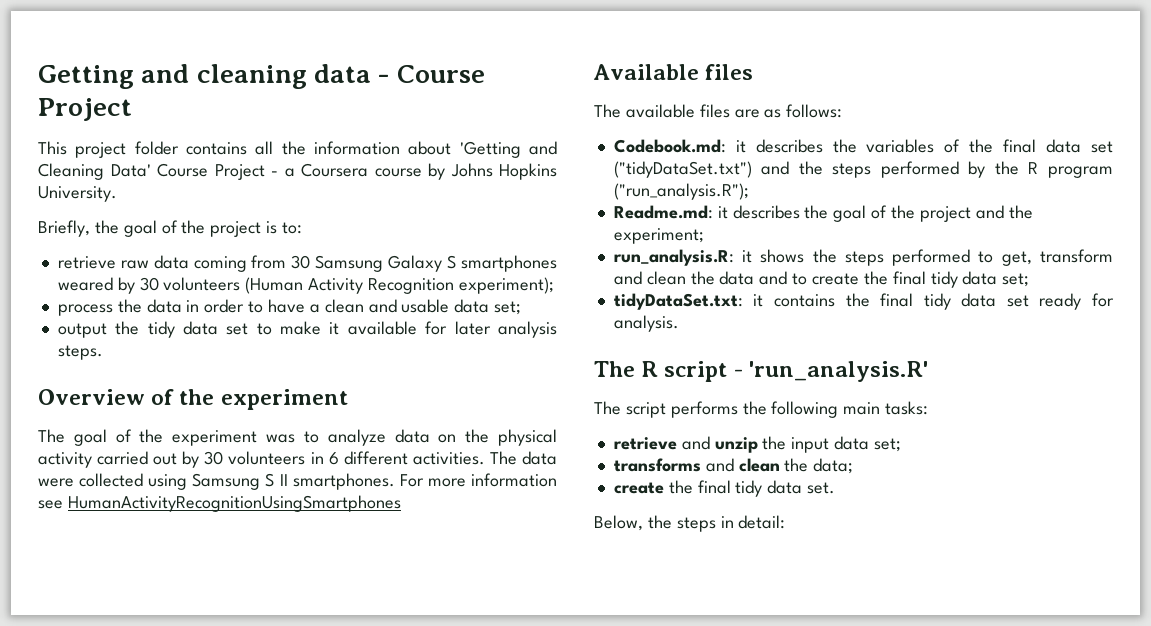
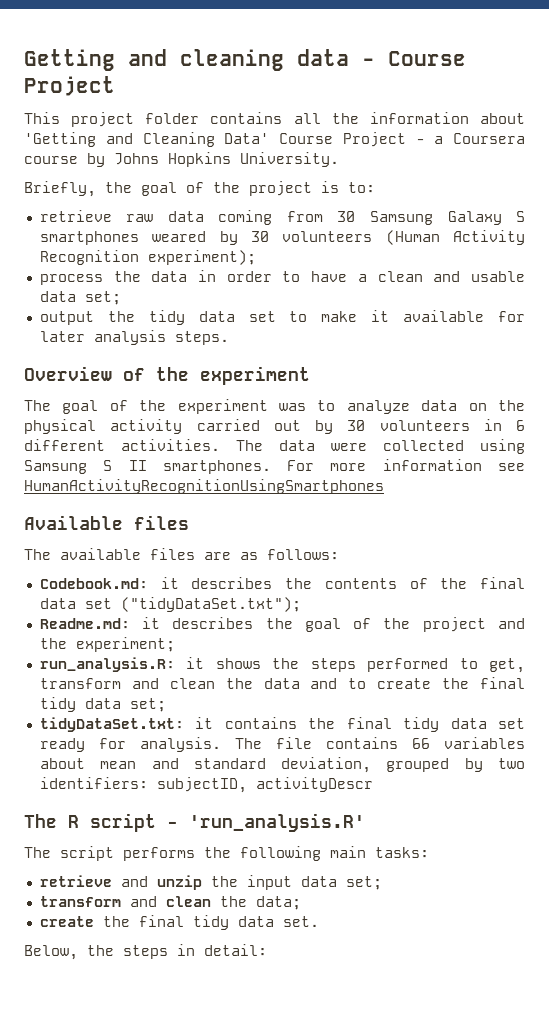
- Codebook.md: it describes the variables of the final data set ("tidyDataSet.txt") and the steps performed by the R program ("run_analysis.R");
+ Codebook.md: it describes the contents of the final data set ("tidyDataSet.txt");
+ The file contains 66 variables about mean and standard deviation, grouped by two identifiers: subjectID, activityDescr
- transforms and clean the data;
+ transform and clean the data;

